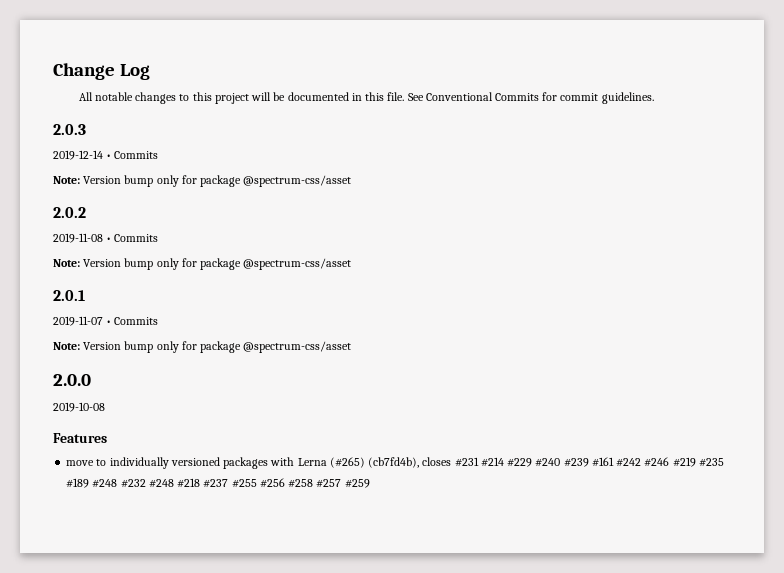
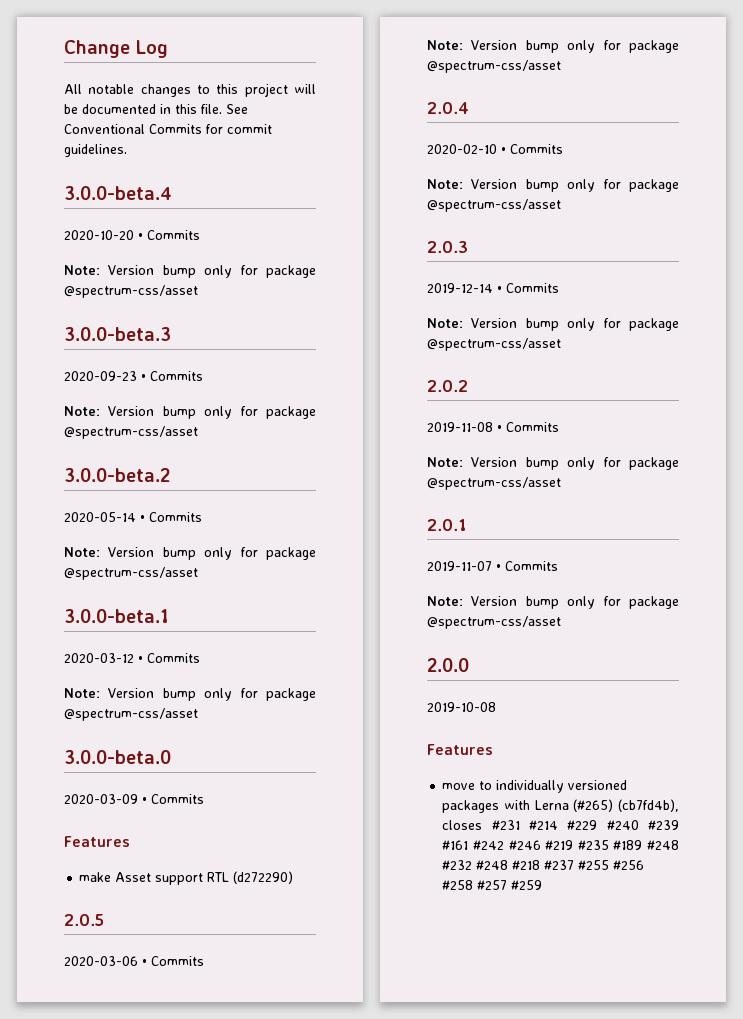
+ 3.0.0-beta.4
+ 2020-10-20 • Commits
+ Note: Version bump only for package @spectrum-css/asset
+ 3.0.0-beta.3
+ 2020-09-23 • Commits
+ Note: Version bump only for package @spectrum-css/asset
+ 3.0.0-beta.2
+ 2020-05-14 • Commits
+ Note: Version bump only for package @spectrum-css/asset
+ 3.0.0-beta.1
+ 2020-03-12 • Commits
+ Note: Version bump only for package @spectrum-css/asset
+ 3.0.0-beta.0
+ 2020-03-09 • Commits
+ Features
+ make Asset support RTL (d272290)
+ 2.0.5
+ 2020-03-06 • Commits
+ Note: Version bump only for package @spectrum-css/asset
+ 2.0.4
+ 2020-02-10 • Commits
+ Note: Version bump only for package @spectrum-css/asset

